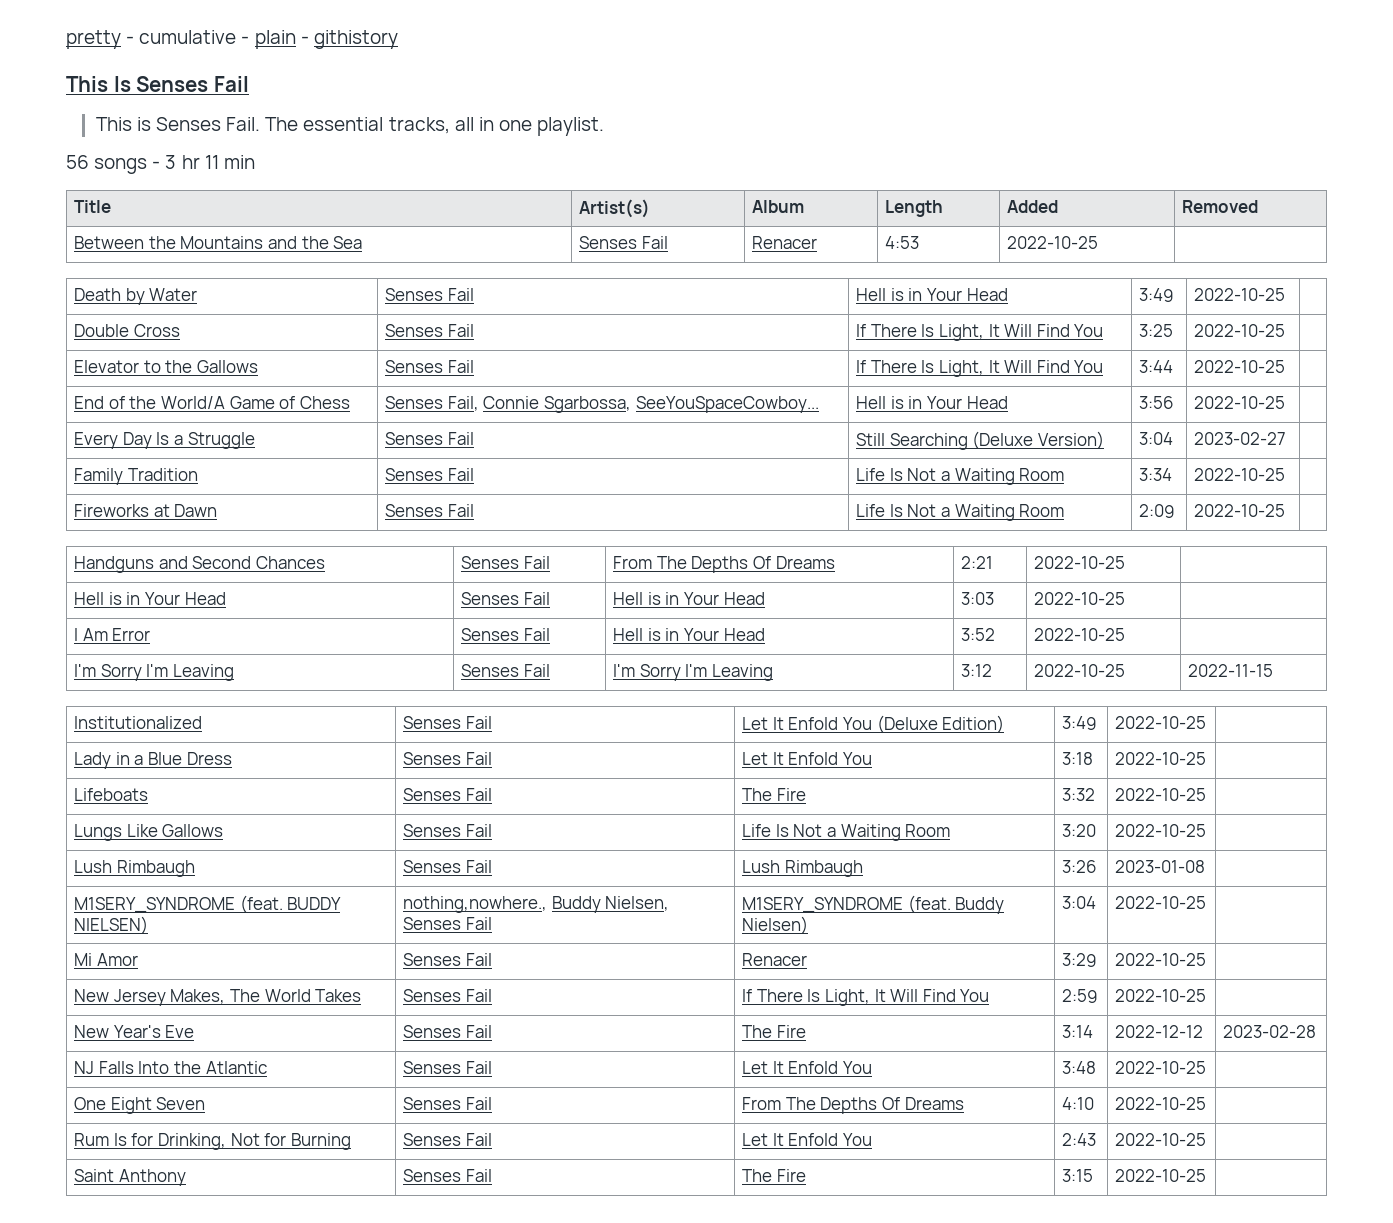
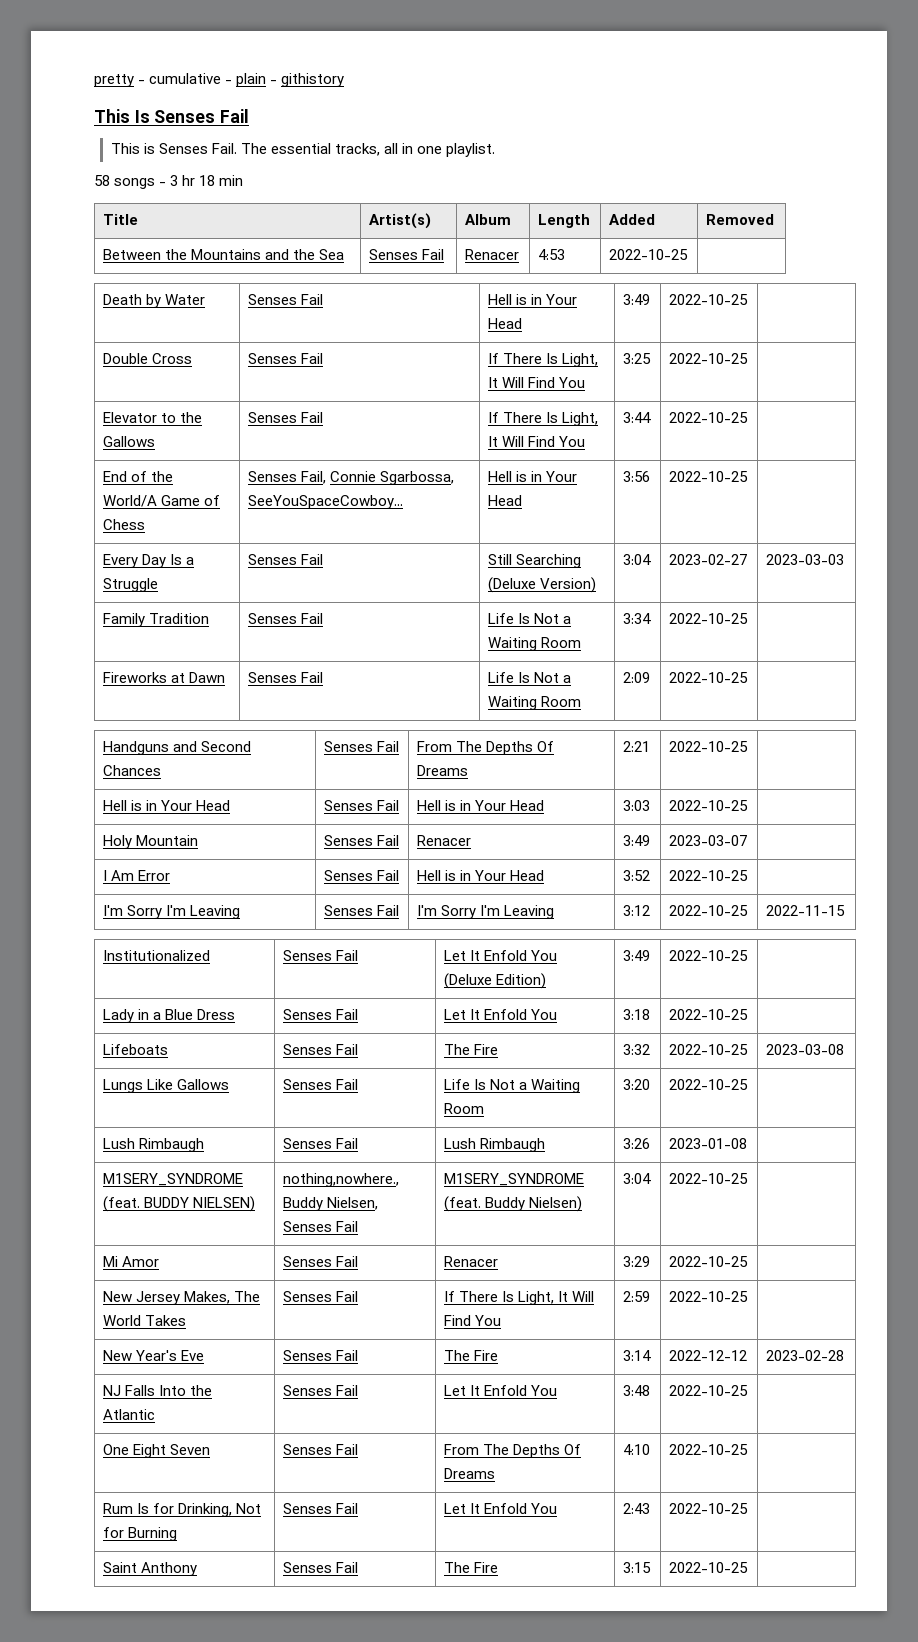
- 56 songs - 3 hr 11 min
+ 58 songs - 3 hr 18 min
- Every Day Is a Struggle | Senses Fail | Still Searching (Deluxe Version) | 3:04 | 2023-02-27 |
+ Every Day Is a Struggle | Senses Fail | Still Searching (Deluxe Version) | 3:04 | 2023-02-27 | 2023-03-03
+ Holy Mountain | Senses Fail | Renacer | 3:49 | 2023-03-07 |
- Lifeboats | Senses Fail | The Fire | 3:32 | 2022-10-25 |
+ Lifeboats | Senses Fail | The Fire | 3:32 | 2022-10-25 | 2023-03-08

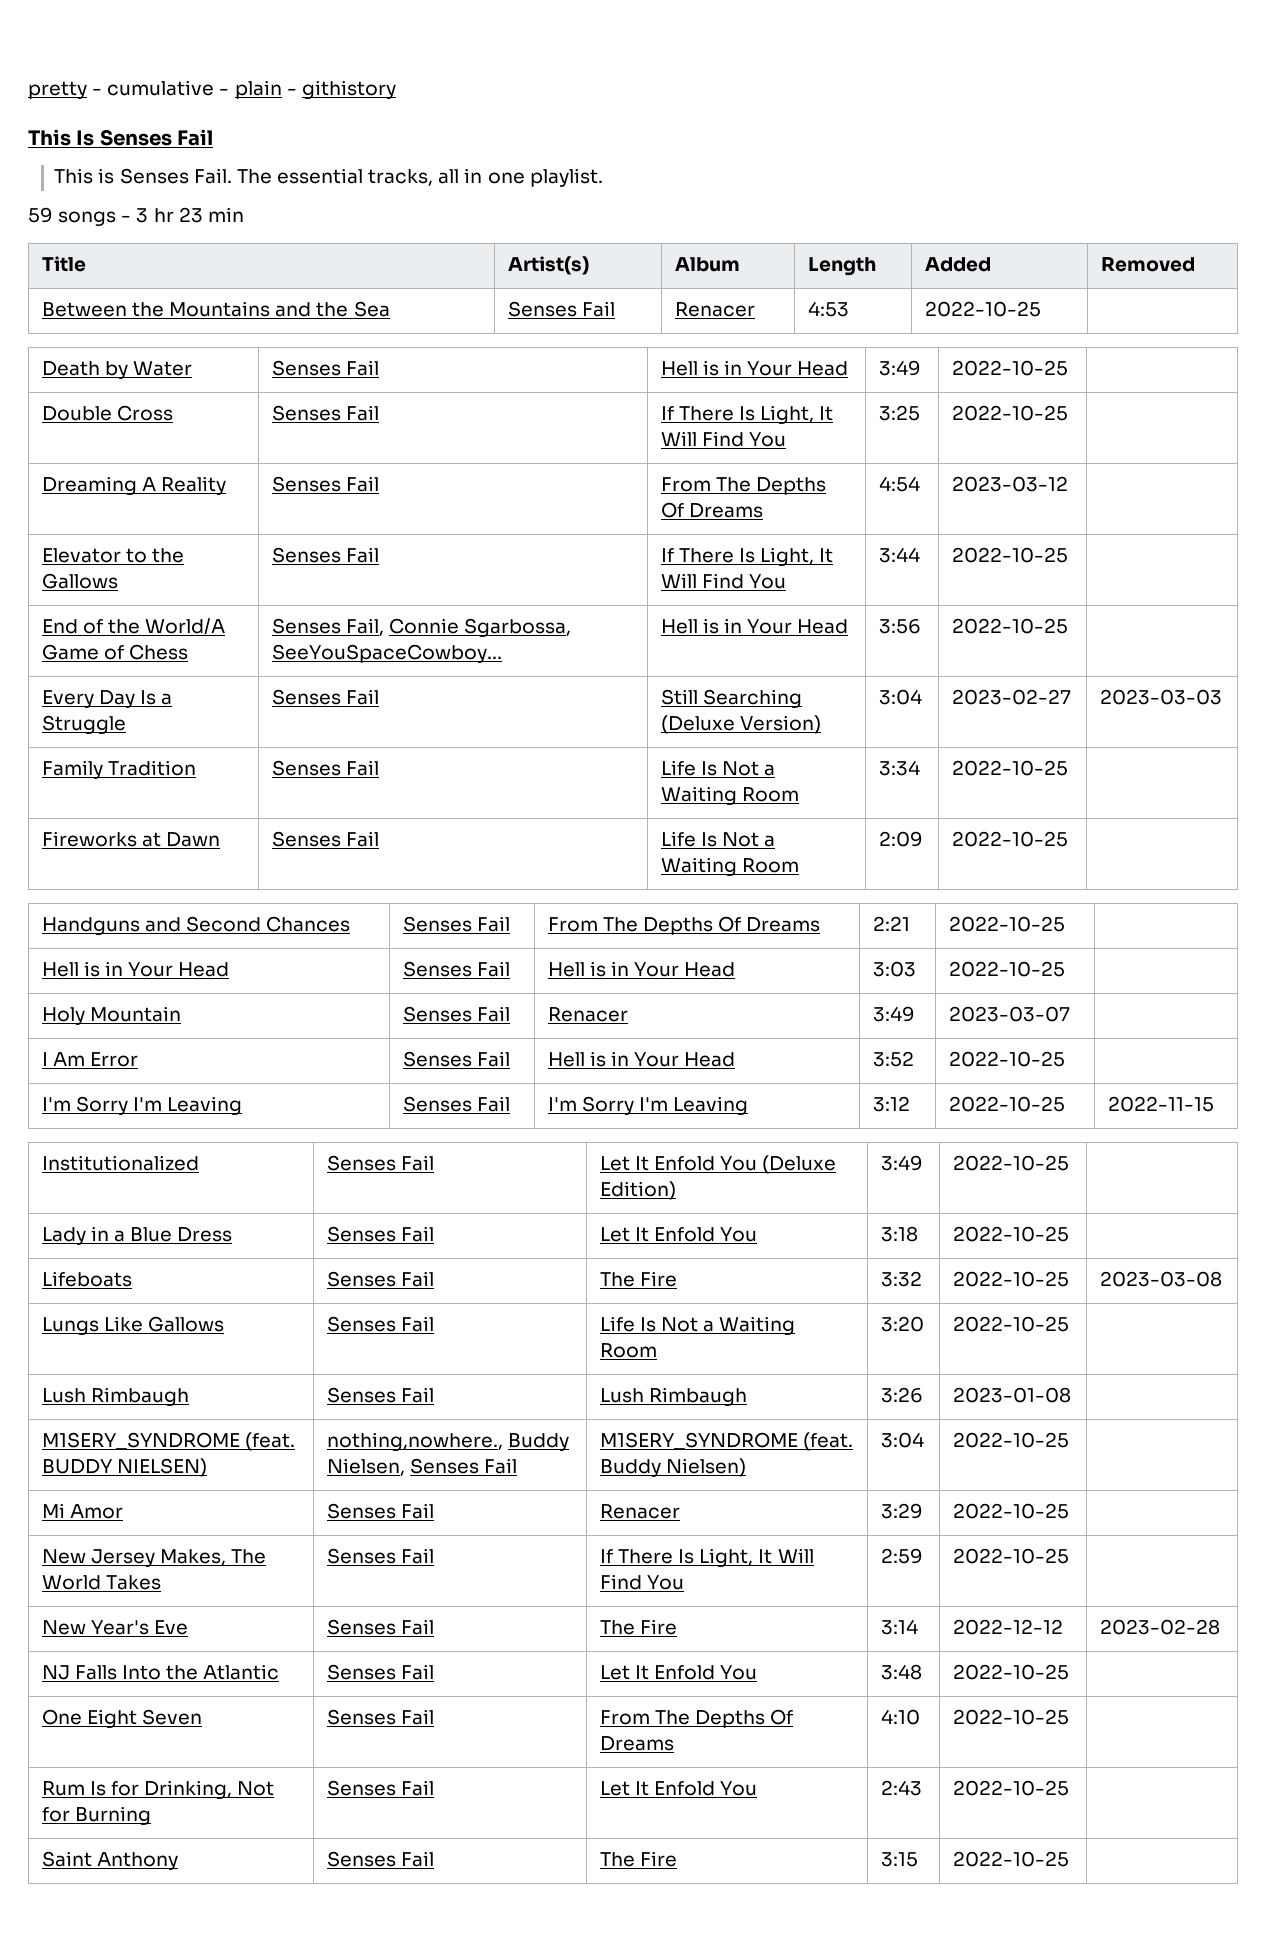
- 58 songs - 3 hr 18 min
+ 59 songs - 3 hr 23 min
+ Dreaming A Reality | Senses Fail | From The Depths Of Dreams | 4:54 | 2023-03-12 |

